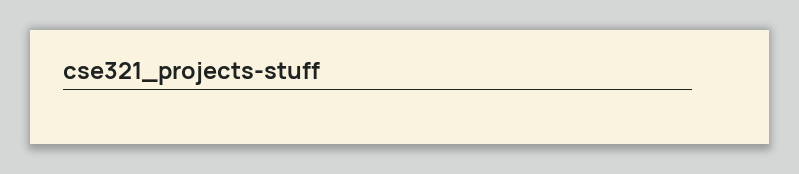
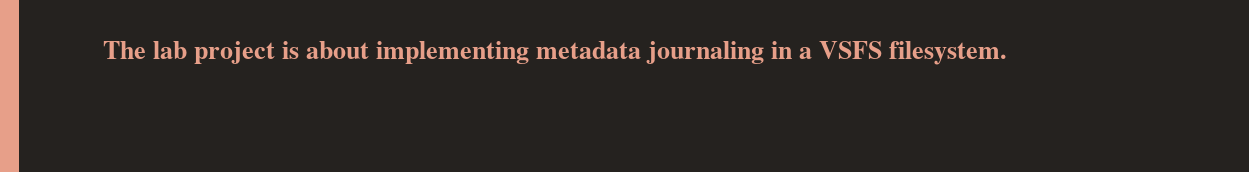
- cse321_projects-stuff
+ The lab project is about implementing metadata journaling in a VSFS filesystem.

